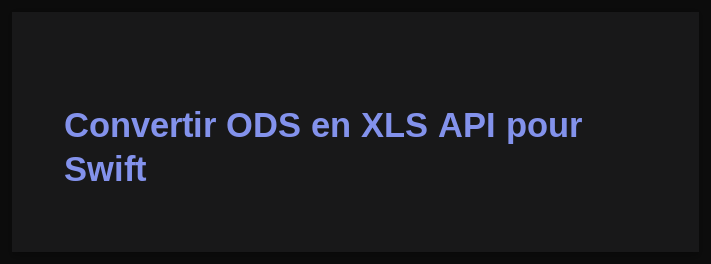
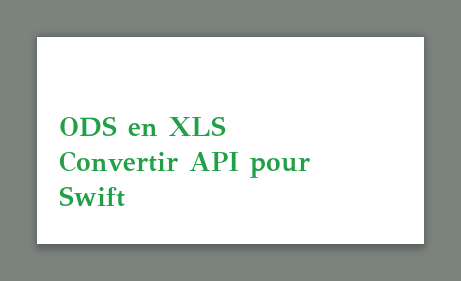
- Convertir ODS en XLS API pour Swift
+ ODS en XLS Convertir API pour Swift

